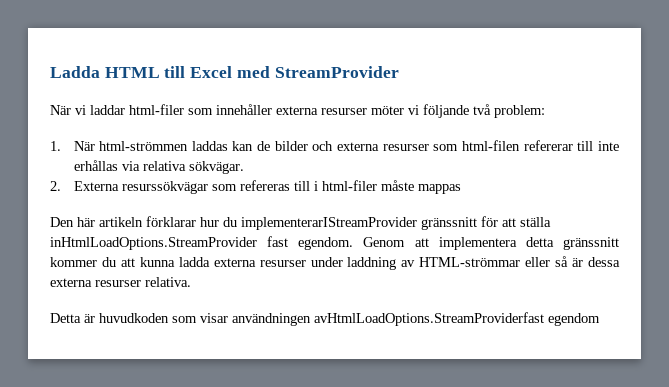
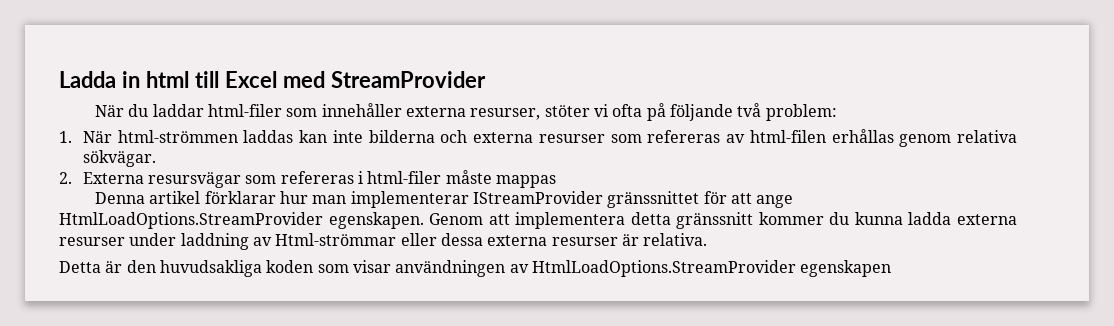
- Ladda HTML till Excel med StreamProvider
+ Ladda in html till Excel med StreamProvider
- När vi laddar html-filer som innehåller externa resurser möter vi följande två problem:
+ När du laddar html-filer som innehåller externa resurser, stöter vi ofta på följande två problem:
- 1. När html-strömmen laddas kan de bilder och externa resurser som html-filen refererar till inte erhållas via relativa sökvägar.
+ 1. När html-strömmen laddas kan inte bilderna och externa resurser som refereras av html-filen erhållas genom relativa sökvägar.
- 2. Externa resurssökvägar som refereras till i html-filer måste mappas
+ 2. Externa resursvägar som refereras i html-filer måste mappas
- Den här artikeln förklarar hur du implementerarIStreamProvider gränssnitt för att ställa inHtmlLoadOptions.StreamProvider fast egendom.
+ Denna artikel förklarar hur man implementerar IStreamProvider gränssnittet för att ange HtmlLoadOptions.StreamProvider egenskapen.
- Genom att implementera detta gränssnitt kommer du att kunna ladda externa resurser under laddning av HTML-strömmar eller så är dessa externa resurser relativa.
+ Genom att implementera detta gränssnitt kommer du kunna ladda externa resurser under laddning av Html-strömmar eller dessa externa resurser är relativa.
- Detta är huvudkoden som visar användningen avHtmlLoadOptions.StreamProviderfast egendom
+ Detta är den huvudsakliga koden som visar användningen av HtmlLoadOptions.StreamProvider egenskapen

